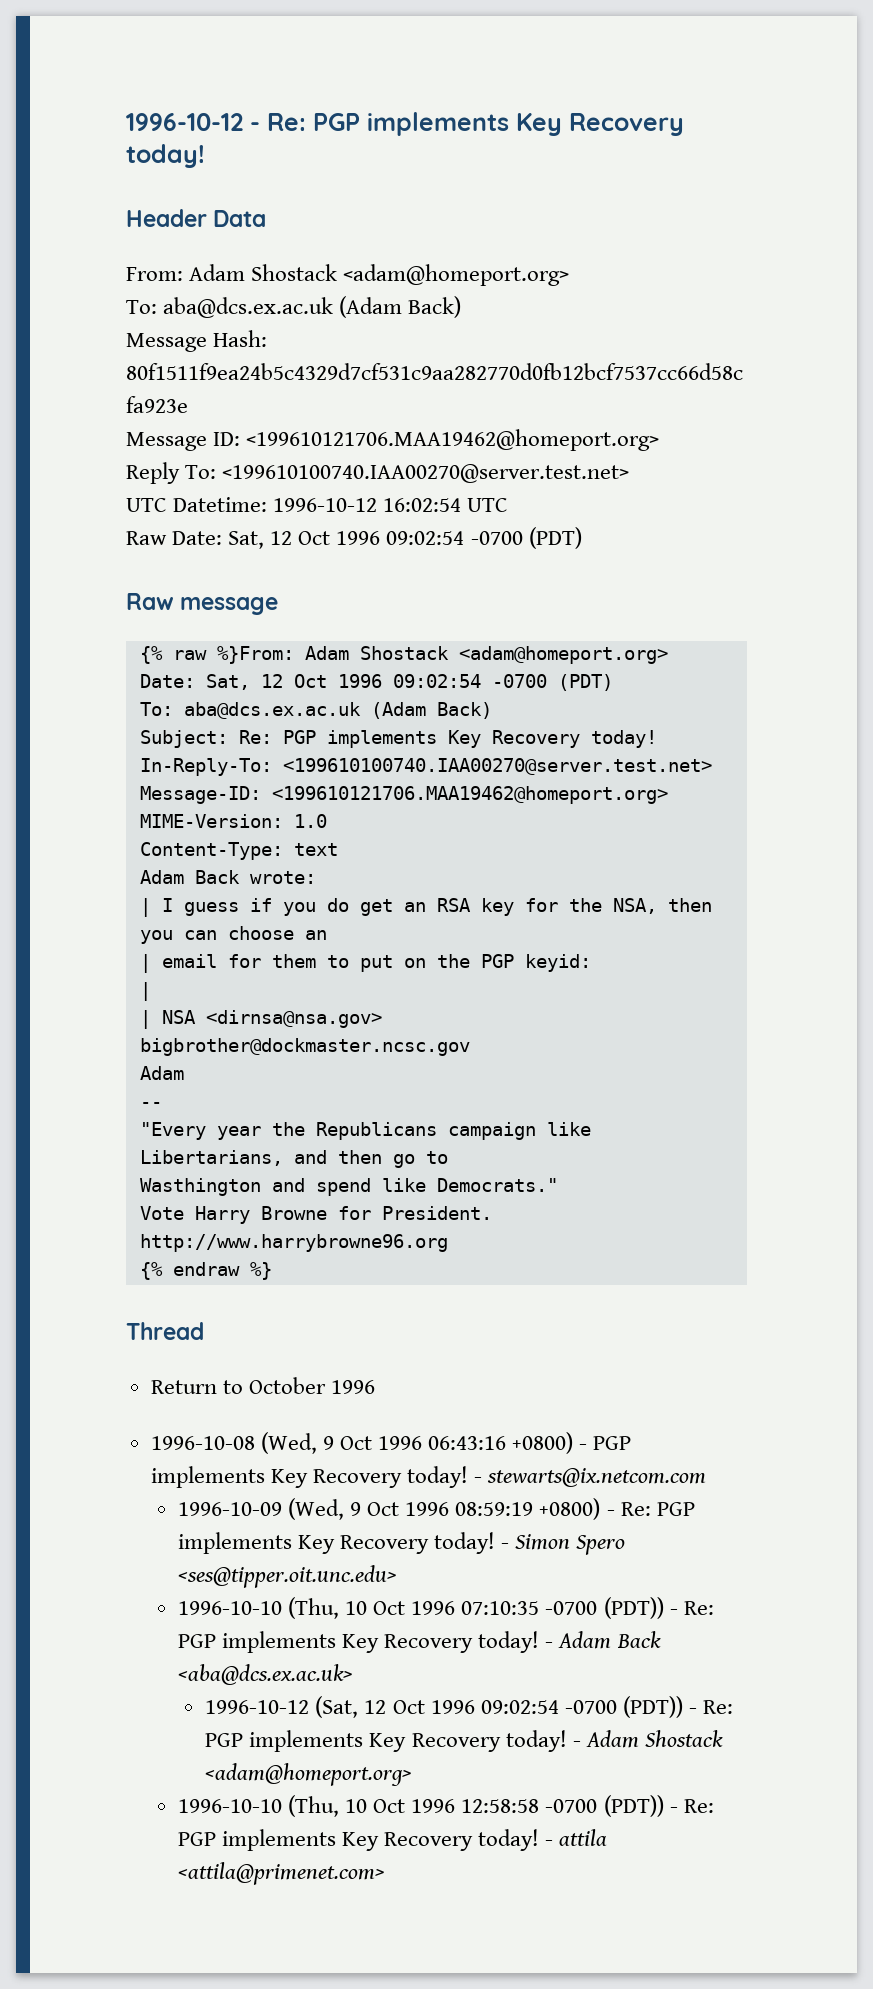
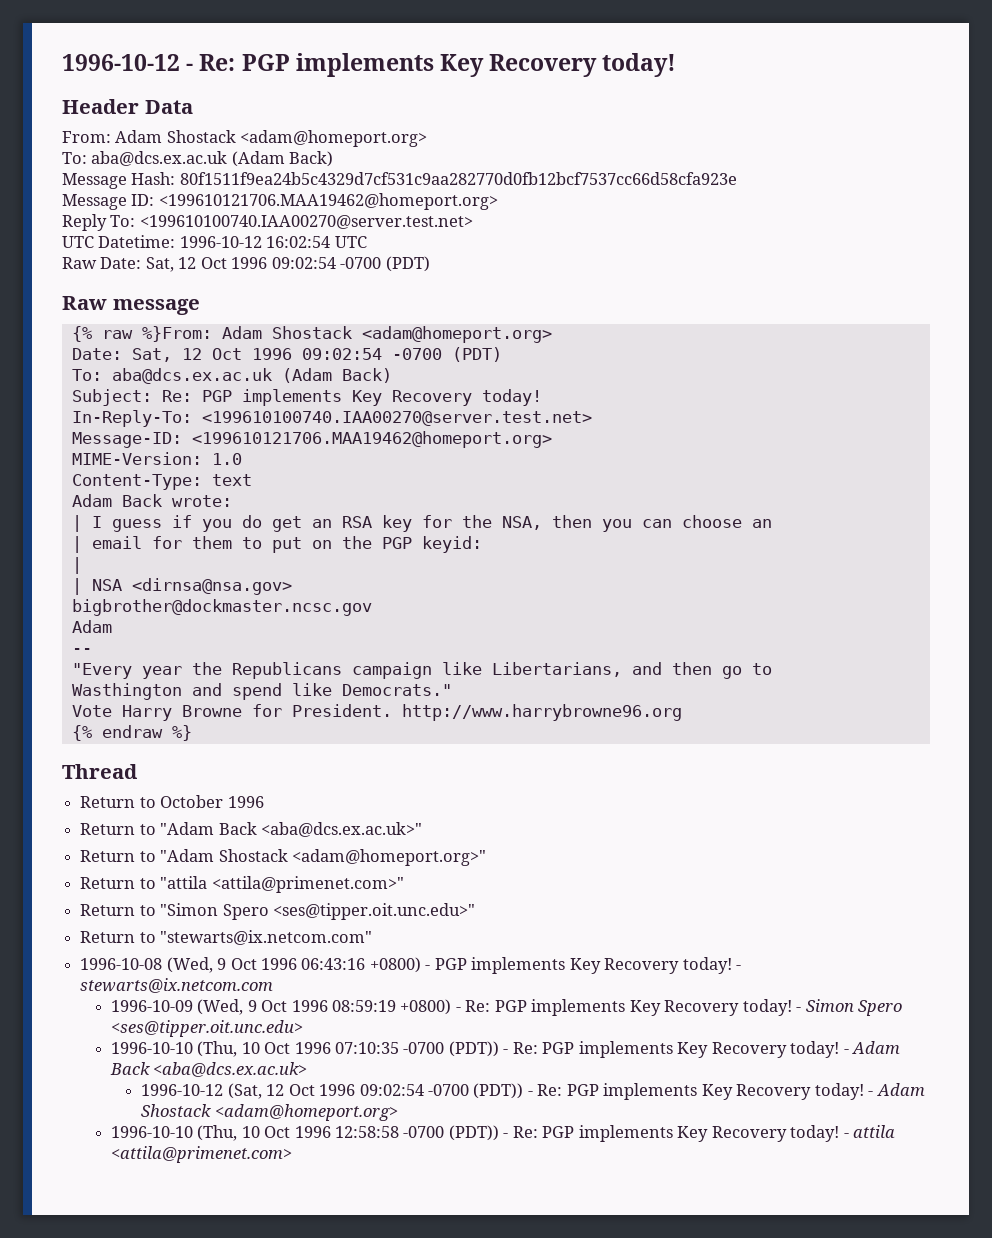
+ Return to "Adam Back <aba@dcs.ex.ac.uk>"
+ Return to "Adam Shostack <adam@homeport.org>"
+ Return to "attila <attila@primenet.com>"
+ Return to "Simon Spero <ses@tipper.oit.unc.edu>"
+ Return to "stewarts@ix.netcom.com"

